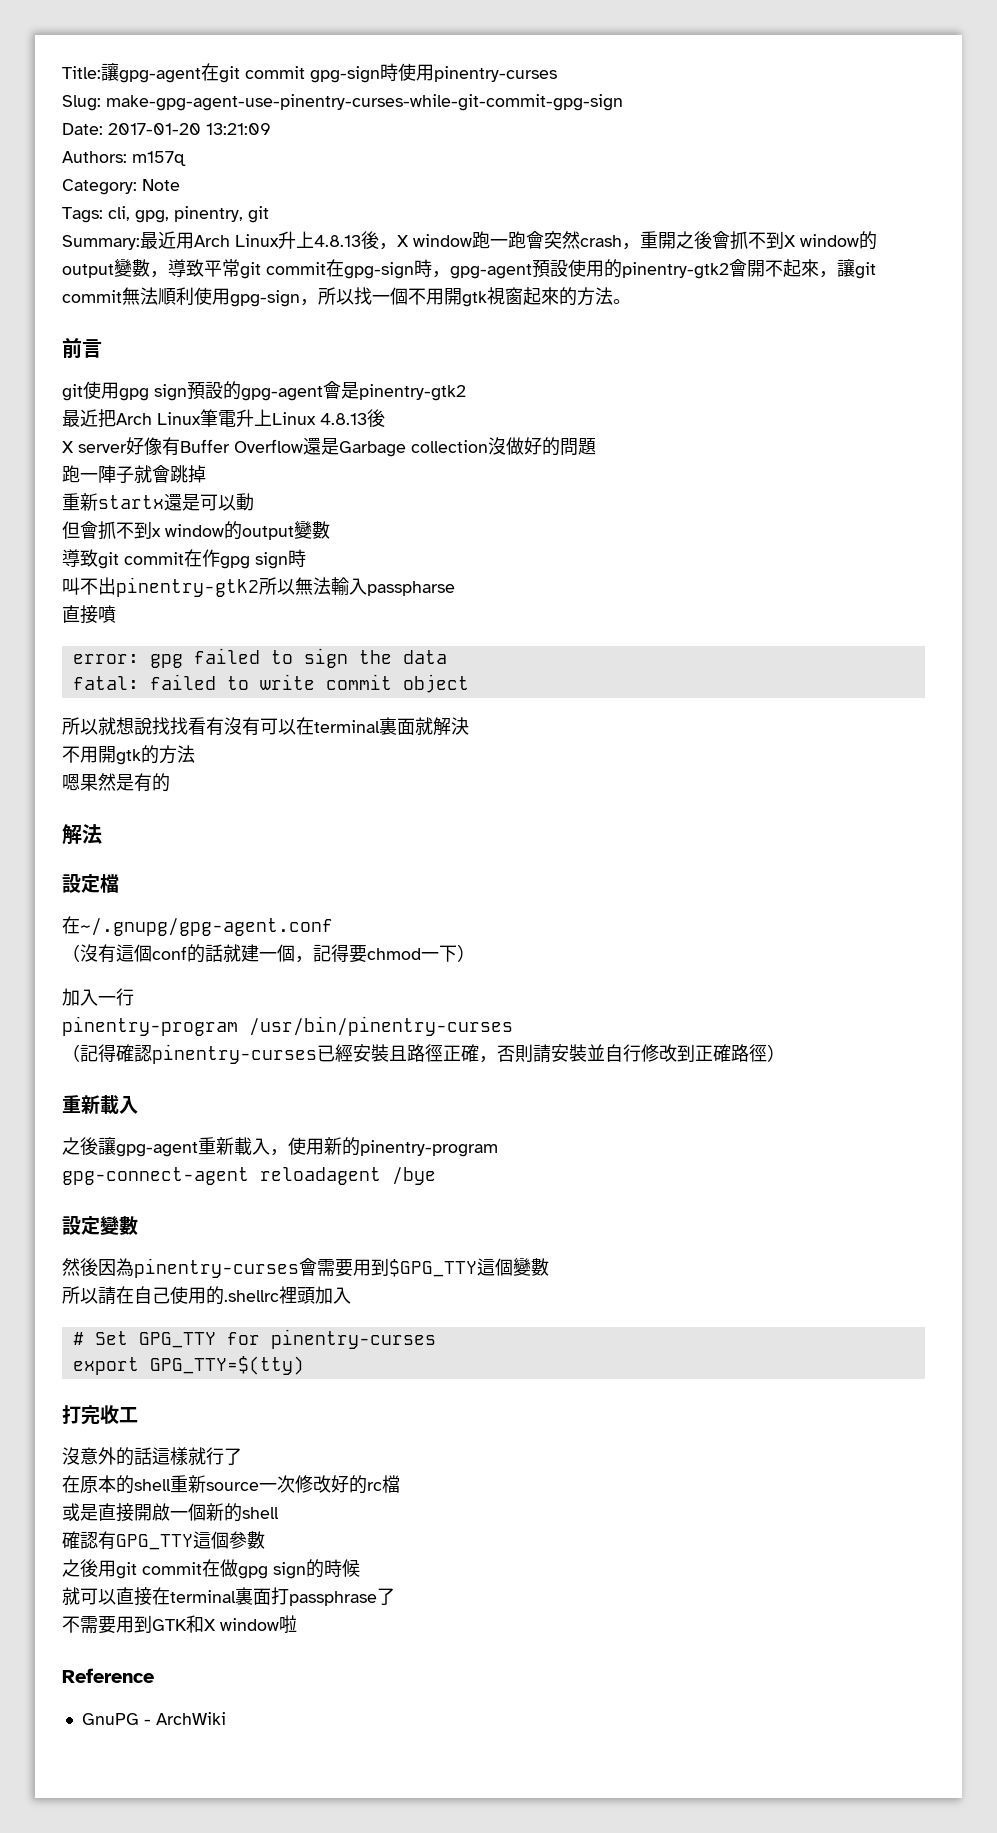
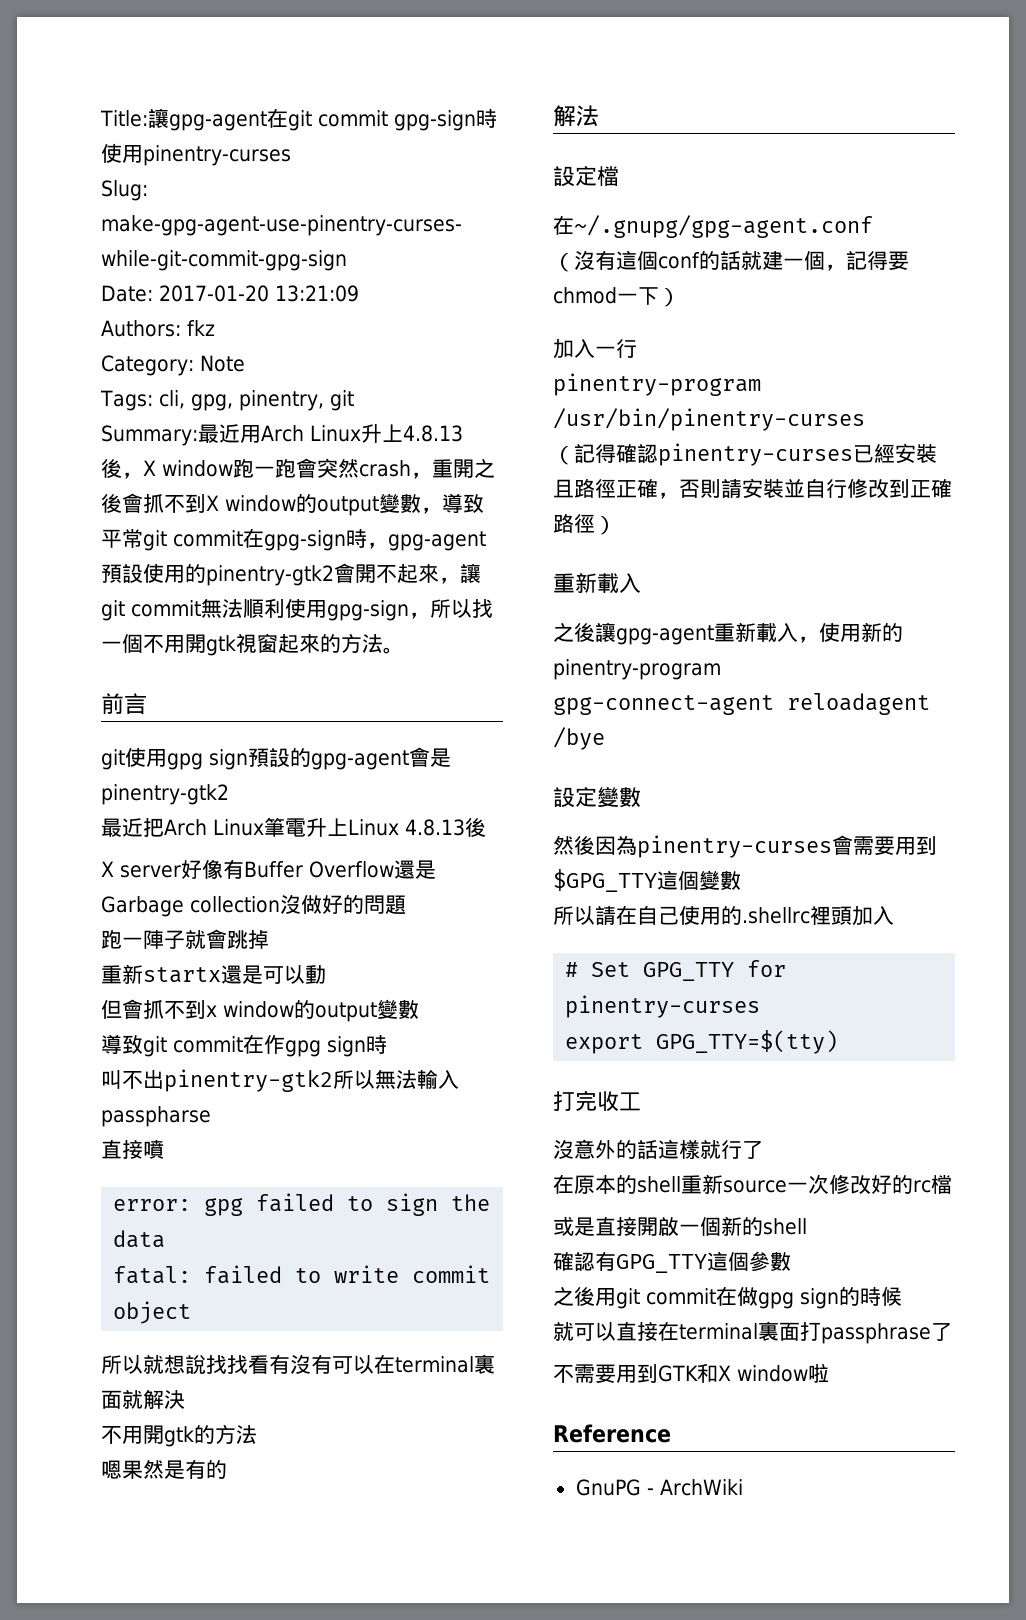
- Authors: m157q
+ Authors: fkz

